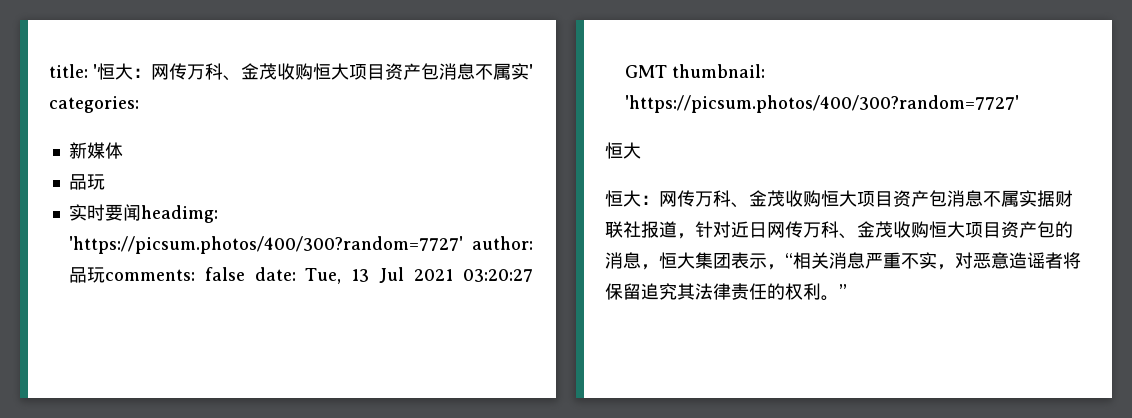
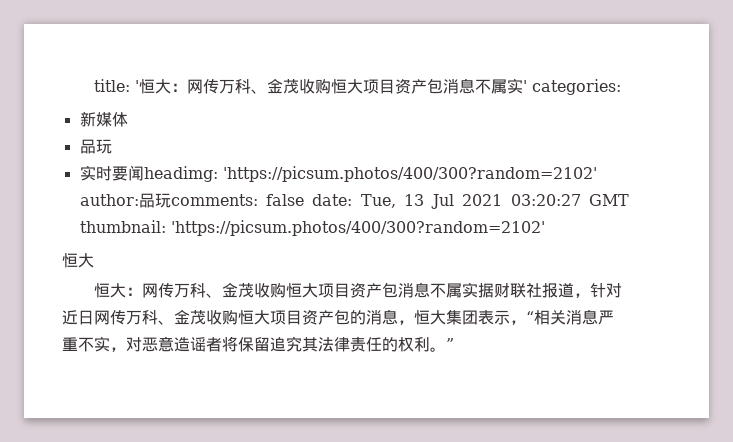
- 实时要闻headimg: 'https://picsum.photos/400/300?random=7727' author:品玩comments: false date: Tue, 13 Jul 2021 03:20:27 GMT thumbnail: 'https://picsum.photos/400/300?random=7727'
+ 实时要闻headimg: 'https://picsum.photos/400/300?random=2102' author:品玩comments: false date: Tue, 13 Jul 2021 03:20:27 GMT thumbnail: 'https://picsum.photos/400/300?random=2102'

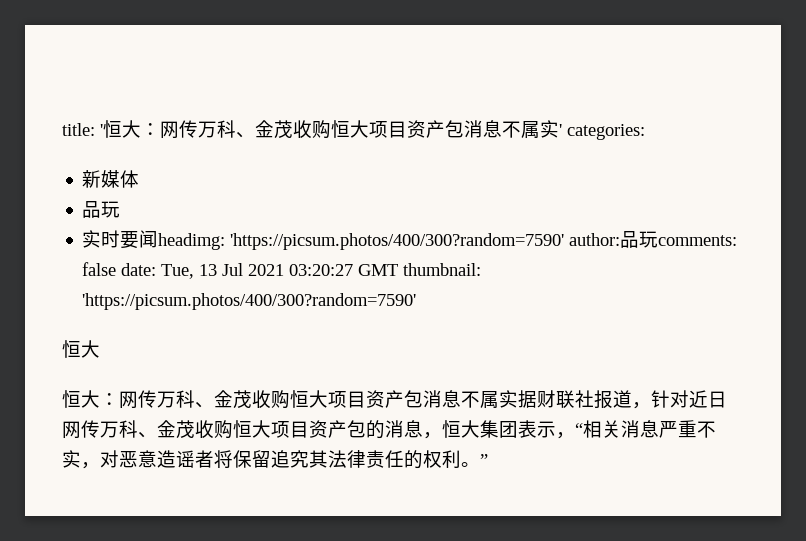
- 实时要闻headimg: 'https://picsum.photos/400/300?random=2102' author:品玩comments: false date: Tue, 13 Jul 2021 03:20:27 GMT thumbnail: 'https://picsum.photos/400/300?random=2102'
+ 实时要闻headimg: 'https://picsum.photos/400/300?random=7590' author:品玩comments: false date: Tue, 13 Jul 2021 03:20:27 GMT thumbnail: 'https://picsum.photos/400/300?random=7590'

